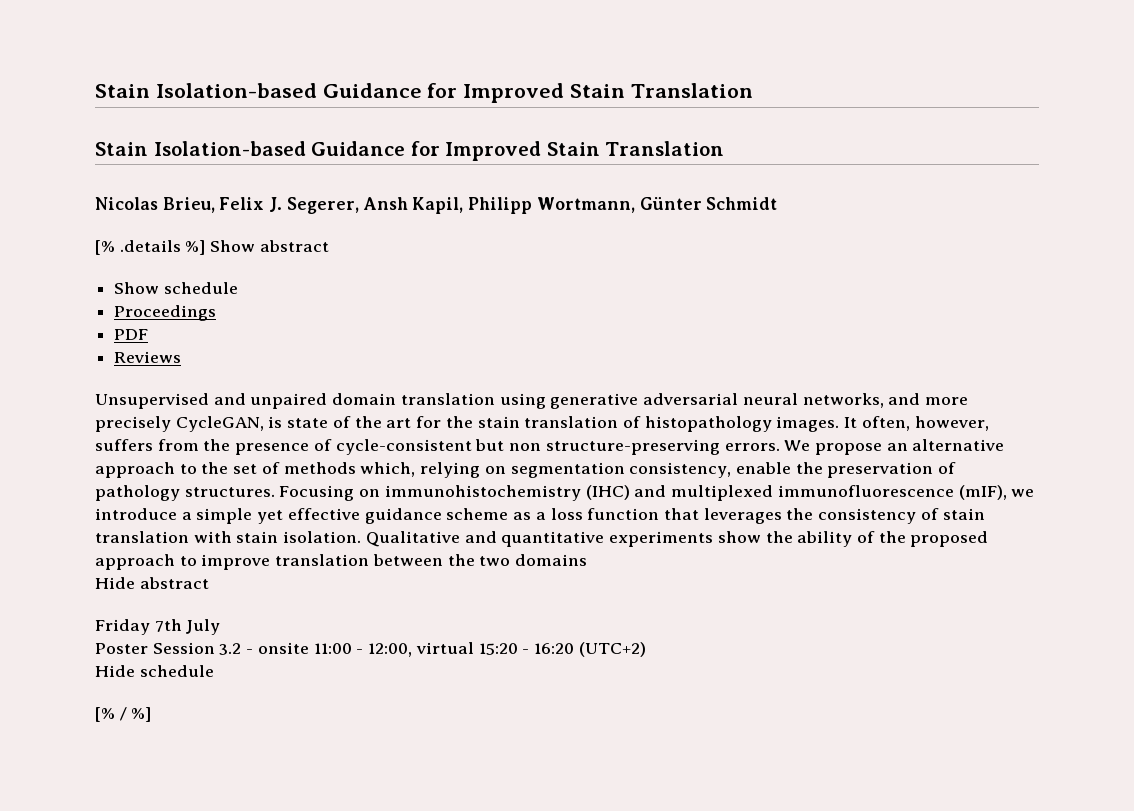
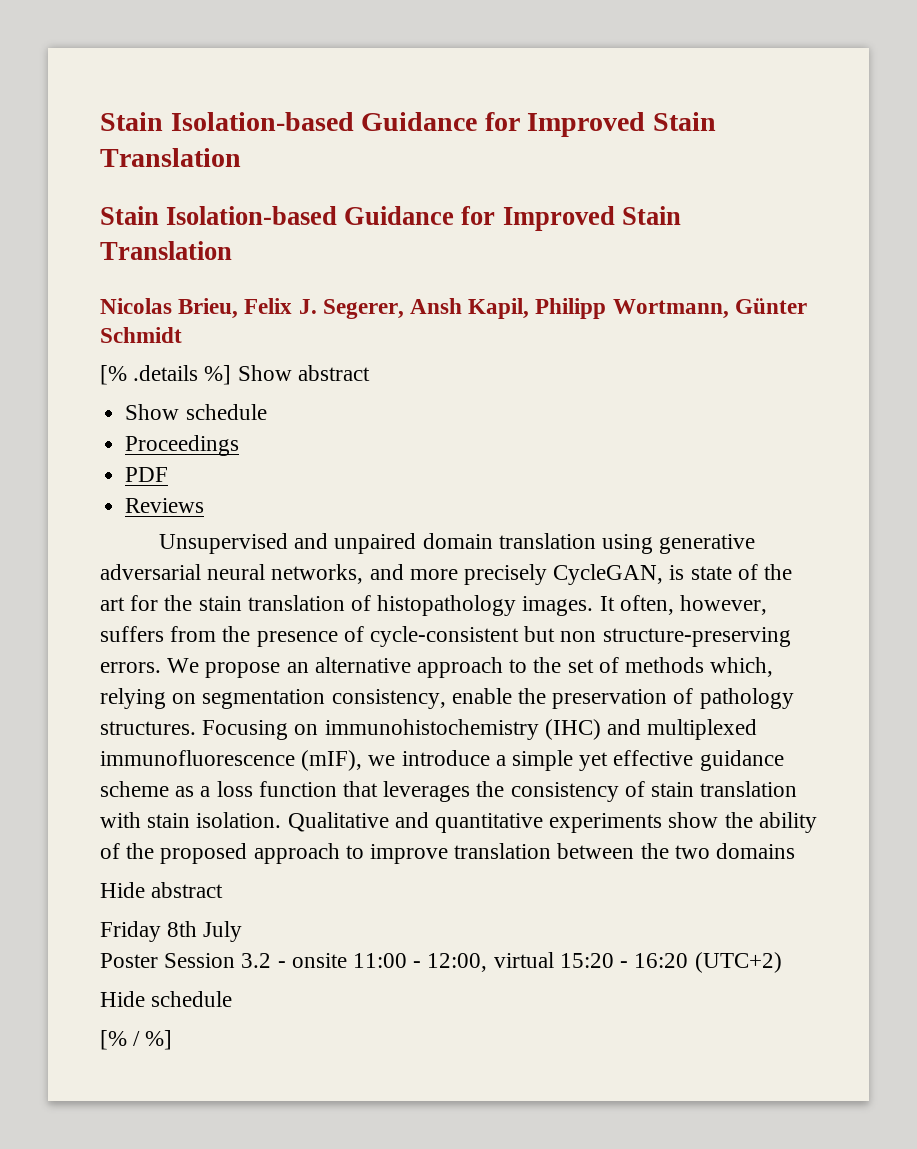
- Friday 7th July
+ Friday 8th July

